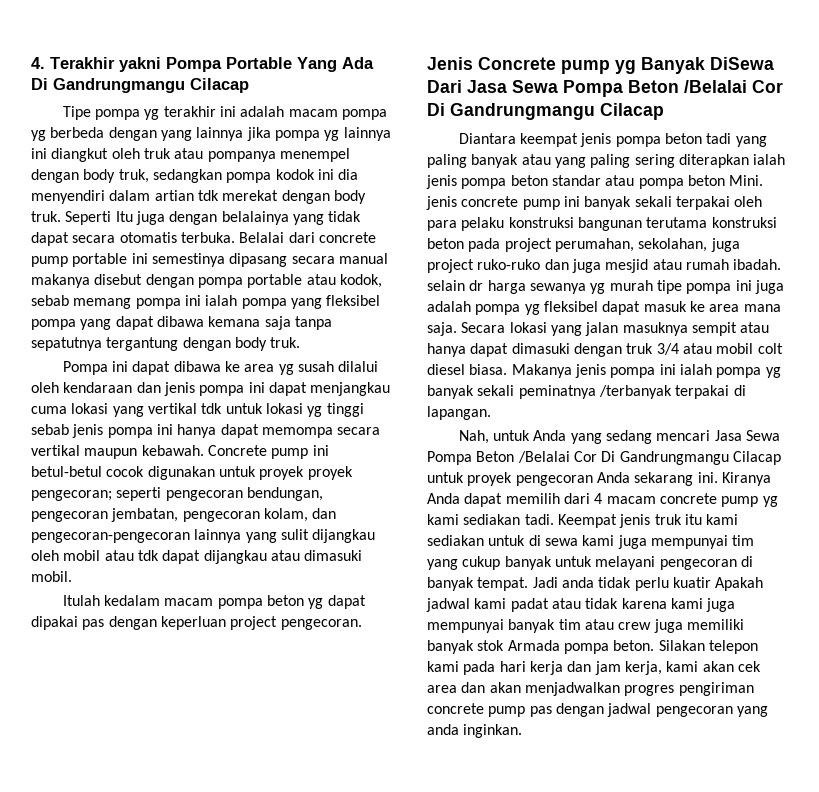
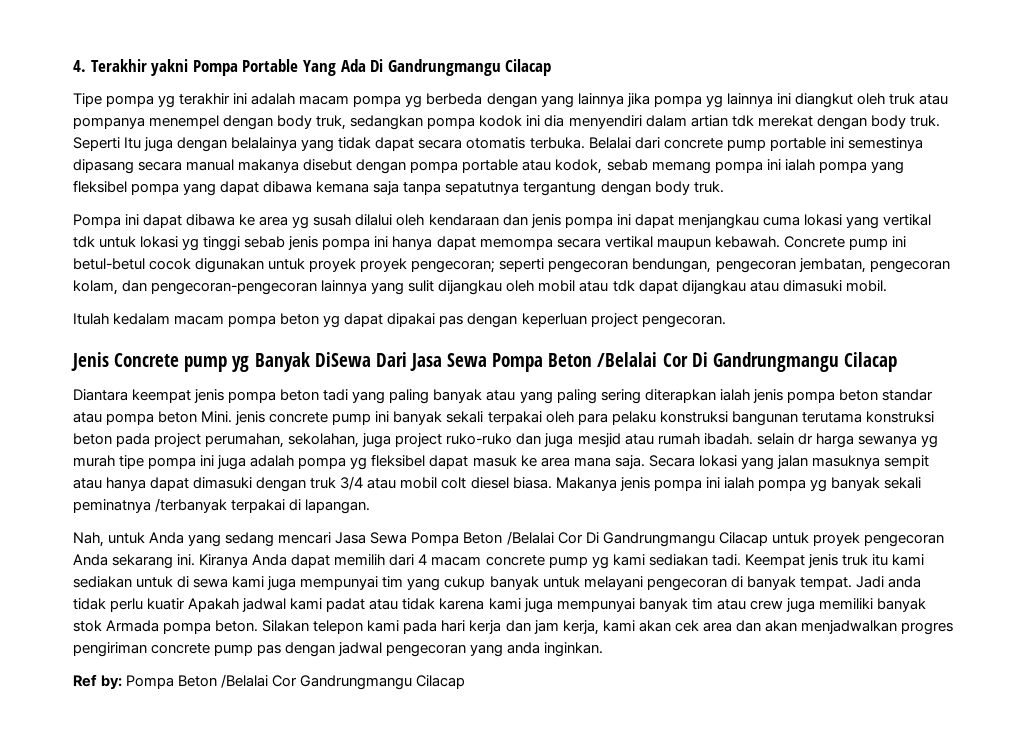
+ Ref by: Pompa Beton /Belalai Cor Gandrungmangu Cilacap

